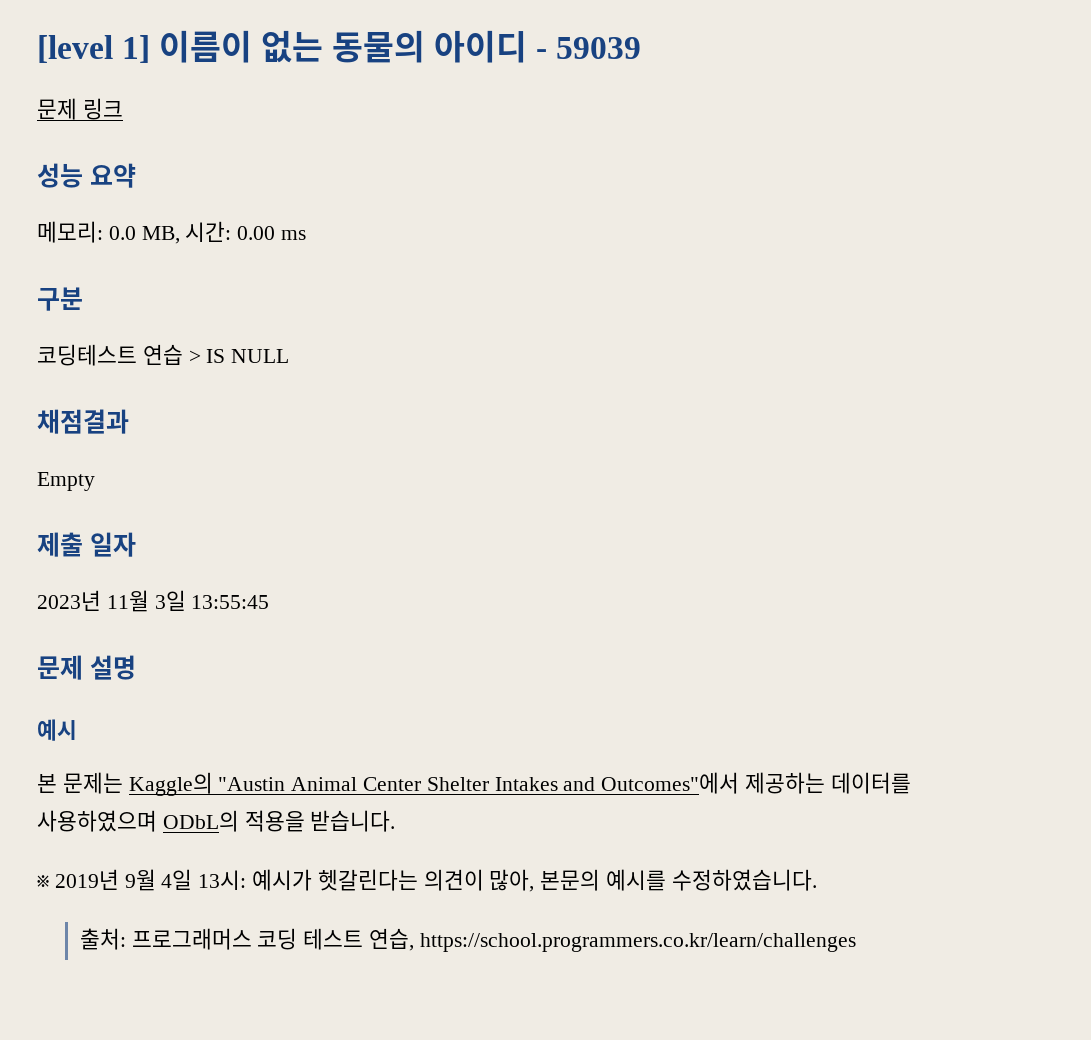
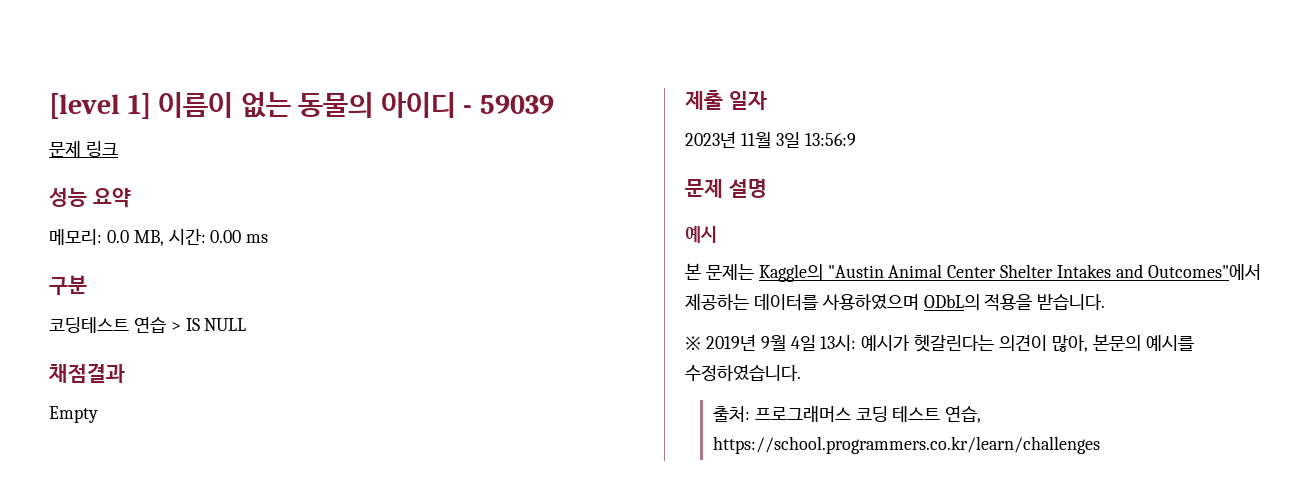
- 2023년 11월 3일 13:55:45
+ 2023년 11월 3일 13:56:9

